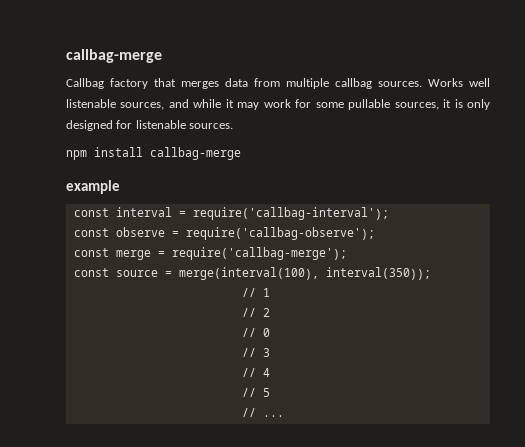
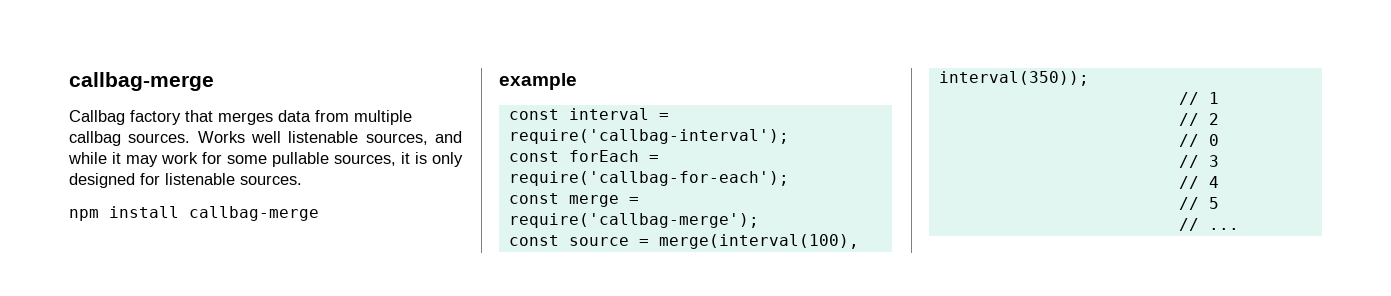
- const observe = require('callbag-observe');
+ const forEach = require('callbag-for-each');

